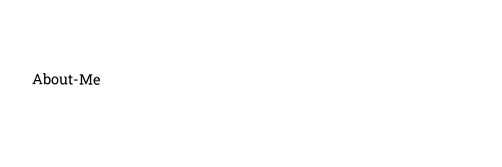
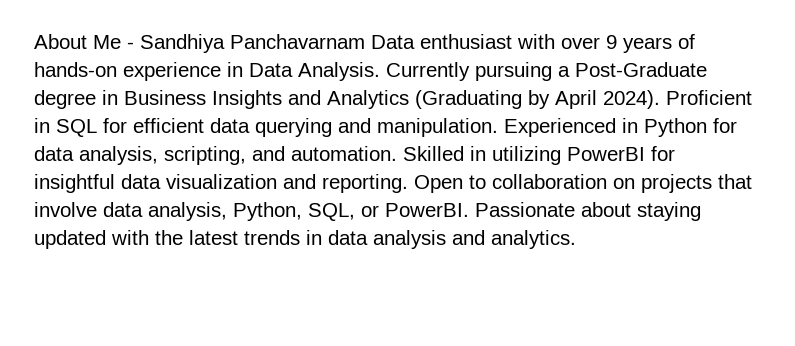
- About-Me
+ About Me - Sandhiya Panchavarnam Data enthusiast with over 9 years of hands-on experience in Data Analysis. Currently pursuing a Post-Graduate degree in Business Insights and Analytics (Graduating by April 2024). Proficient in SQL for efficient data querying and manipulation. Experienced in Python for data analysis, scripting, and automation. Skilled in utilizing PowerBI for insightful data visualization and reporting. Open to collaboration on projects that involve data analysis, Python, SQL, or PowerBI. Passionate about staying updated with the latest trends in data analysis and analytics.

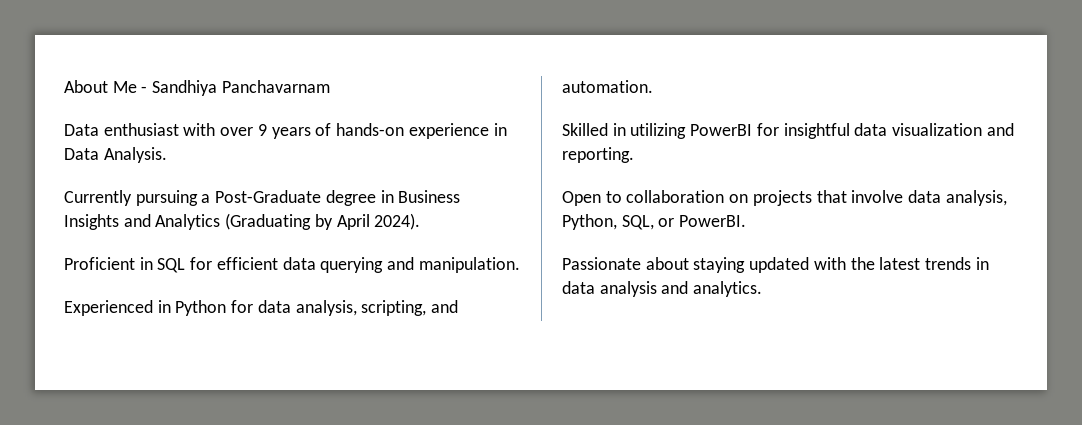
- About Me - Sandhiya Panchavarnam Data enthusiast with over 9 years of hands-on experience in Data Analysis. Currently pursuing a Post-Graduate degree in Business Insights and Analytics (Graduating by April 2024). Proficient in SQL for efficient data querying and manipulation. Experienced in Python for data analysis, scripting, and automation. Skilled in utilizing PowerBI for insightful data visualization and reporting. Open to collaboration on projects that involve data analysis, Python, SQL, or PowerBI. Passionate about staying updated with the latest trends in data analysis and analytics.
+ About Me - Sandhiya Panchavarnam
+ Data enthusiast with over 9 years of hands-on experience in Data Analysis.
+ Currently pursuing a Post-Graduate degree in Business Insights and Analytics (Graduating by April 2024).
+ Proficient in SQL for efficient data querying and manipulation.
+ Experienced in Python for data analysis, scripting, and automation.
+ Skilled in utilizing PowerBI for insightful data visualization and reporting.
+ Open to collaboration on projects that involve data analysis, Python, SQL, or PowerBI.
+ Passionate about staying updated with the latest trends in data analysis and analytics.

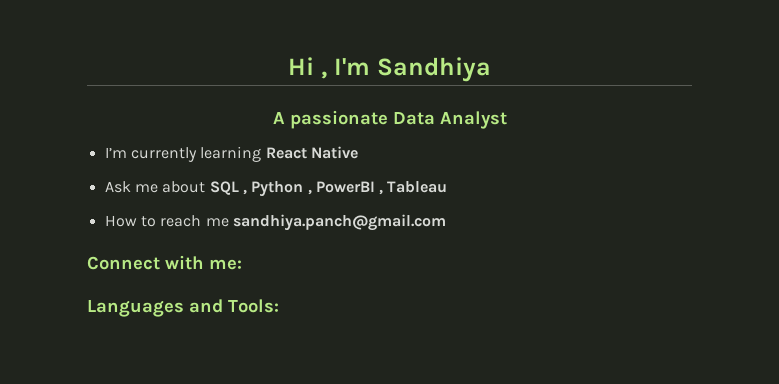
- About Me - Sandhiya Panchavarnam
- Data enthusiast with over 9 years of hands-on experience in Data Analysis.
- Currently pursuing a Post-Graduate degree in Business Insights and Analytics (Graduating by April 2024).
- Proficient in SQL for efficient data querying and manipulation.
- Experienced in Python for data analysis, scripting, and automation.
- Skilled in utilizing PowerBI for insightful data visualization and reporting.
- Open to collaboration on projects that involve data analysis, Python, SQL, or PowerBI.
- Passionate about staying updated with the latest trends in data analysis and analytics.
+ Hi , I'm Sandhiya
+ A passionate Data Analyst
+ I’m currently learning React Native
+ Ask me about SQL , Python , PowerBI , Tableau
+ How to reach me sandhiya.panch@gmail.com
+ Connect with me:
+ Languages and Tools:

